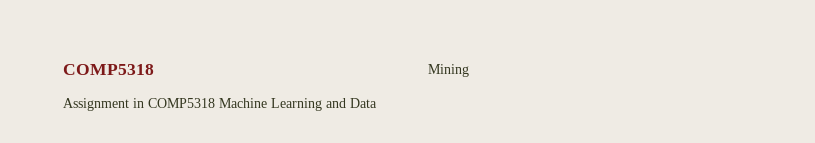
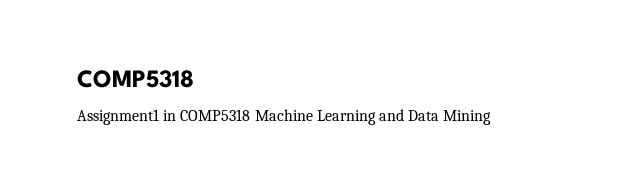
- Assignment in COMP5318 Machine Learning and Data Mining
+ Assignment1 in COMP5318 Machine Learning and Data Mining

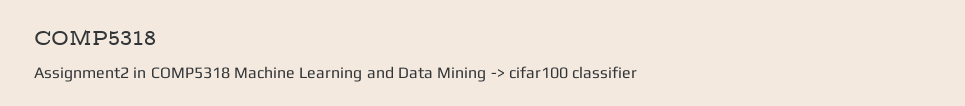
- Assignment1 in COMP5318 Machine Learning and Data Mining
+ Assignment2 in COMP5318 Machine Learning and Data Mining -> cifar100 classifier

